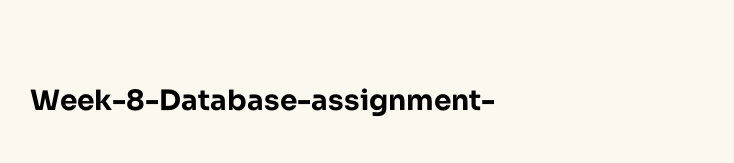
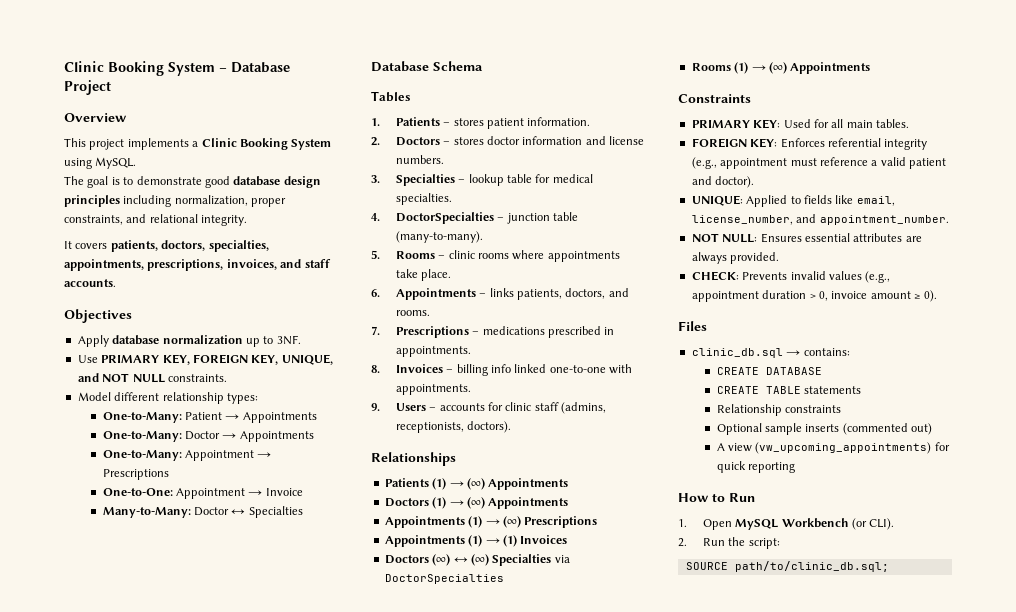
- Week-8-Database-assignment-
+ Clinic Booking System – Database Project
+ Overview
+ This project implements a Clinic Booking System using MySQL.
+ The goal is to demonstrate good database design principles including normalization, proper constraints, and relational integrity.
+ It covers patients, doctors, specialties, appointments, prescriptions, invoices, and staff accounts.
+ Objectives
+ Apply database normalization up to 3NF.
+ Use PRIMARY KEY, FOREIGN KEY, UNIQUE, and NOT NULL constraints.
+ Model different relationship types:
+ One-to-Many: Patient → Appointments
+ One-to-Many: Doctor → Appointments
+ One-to-Many: Appointment → Prescriptions
+ One-to-One: Appointment → Invoice
+ Many-to-Many: Doctor ↔ Specialties
+ Database Schema
+ Tables
+ 1. Patients – stores patient information.
+ 2. Doctors – stores doctor information and license numbers.
+ 3. Specialties – lookup table for medical specialties.
+ 4. DoctorSpecialties – junction table (many-to-many).
+ 5. Rooms – clinic rooms where appointments take place.
+ 6. Appointments – links patients, doctors, and rooms.
+ 7. Prescriptions – medications prescribed in appointments.
+ 8. Invoices – billing info linked one-to-one with appointments.
+ 9. Users – accounts for clinic staff (admins, receptionists, doctors).
+ Relationships
+ Patients (1) → (∞) Appointments
+ Doctors (1) → (∞) Appointments
+ Appointments (1) → (∞) Prescriptions
+ Appointments (1) → (1) Invoices
+ Doctors (∞) ↔ (∞) Specialties via DoctorSpecialties
+ Rooms (1) → (∞) Appointments
+ Constraints
+ PRIMARY KEY: Used for all main tables.
+ FOREIGN KEY: Enforces referential integrity (e.g., appointment must reference a valid patient and doctor).
+ UNIQUE: Applied to fields like email, license_number, and appointment_number.
+ NOT NULL: Ensures essential attributes are always provided.
+ CHECK: Prevents invalid values (e.g., appointment duration > 0, invoice amount ≥ 0).
+ Files
+ clinic_db.sql → contains:
+ CREATE DATABASE
+ CREATE TABLE statements
+ Relationship constraints
+ Optional sample inserts (commented out)
+ A view (vw_upcoming_appointments) for quick reporting
+ How to Run
+ 1. Open MySQL Workbench (or CLI).
+ 2. Run the script:
+ SOURCE path/to/clinic_db.sql;

